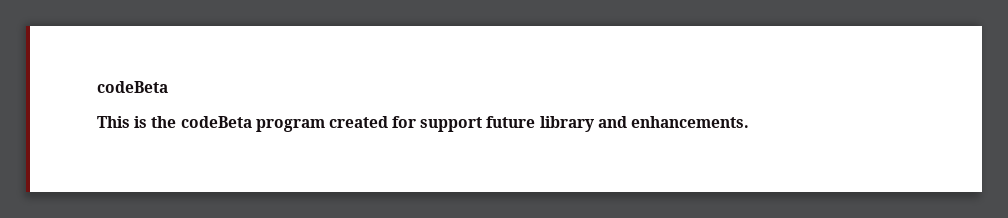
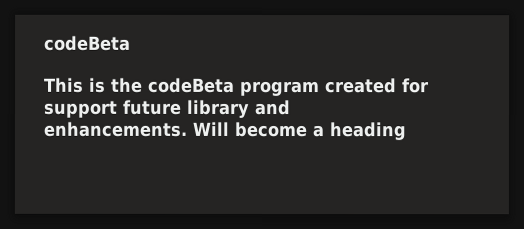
+ Will become a heading

